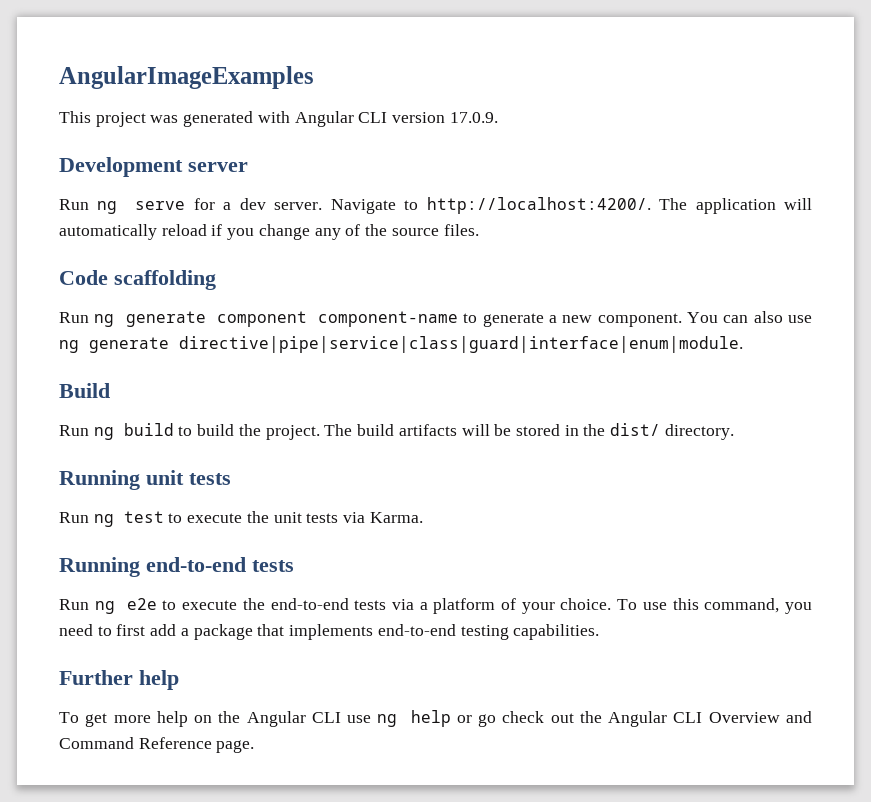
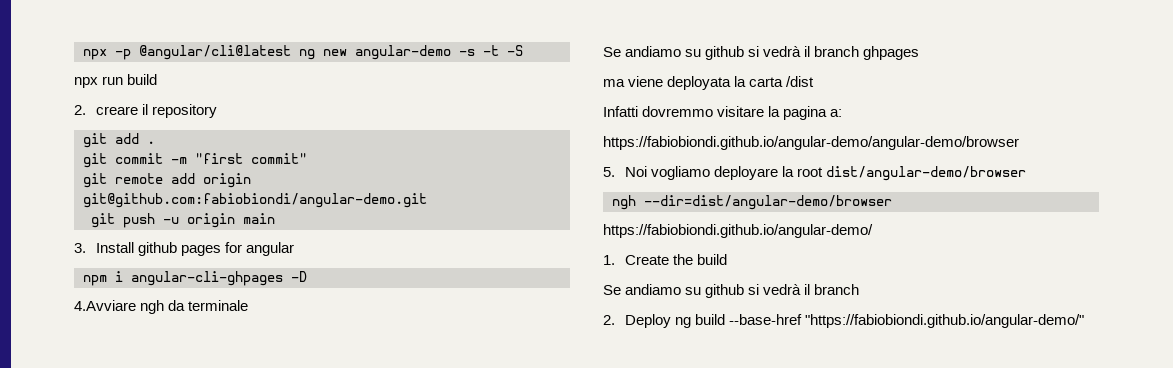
- AngularImageExamples
- This project was generated with Angular CLI version 17.0.9.
- Development server
- Run ng serve for a dev server. Navigate to http://localhost:4200/. The application will automatically reload if you change any of the source files.
- Code scaffolding
- Run ng generate component component-name to generate a new component. You can also use ng generate directive|pipe|service|class|guard|interface|enum|module.
- Build
- Run ng build to build the project. The build artifacts will be stored in the dist/ directory.
- Running unit tests
- Run ng test to execute the unit tests via Karma.
- Running end-to-end tests
- Run ng e2e to execute the end-to-end tests via a platform of your choice. To use this command, you need to first add a package that implements end-to-end testing capabilities.
- Further help
- To get more help on the Angular CLI use ng help or go check out the Angular CLI Overview and Command Reference page.
+ npx -p @angular/cli@latest ng new angular-demo -s -t -S
+ npx run build
+ 2. creare il repository
+ git add .
+ git commit -m "first commit"
+ git remote add origin git@github.com:fabiobiondi/angular-demo.git
+ git push -u origin main
+ 3. Install github pages for angular
+ npm i angular-cli-ghpages -D
+ 4.Avviare ngh da terminale
+ Se andiamo su github si vedrà il branch ghpages
+ ma viene deployata la carta /dist
+ Infatti dovremmo visitare la pagina a:
+ https://fabiobiondi.github.io/angular-demo/angular-demo/browser
+ 5. Noi vogliamo deployare la root dist/angular-demo/browser
+ ngh --dir=dist/angular-demo/browser
+ https://fabiobiondi.github.io/angular-demo/
+ 1. Create the build
+ Se andiamo su github si vedrà il branch
+ 2. Deploy ng build --base-href "https://fabiobiondi.github.io/angular-demo/"

